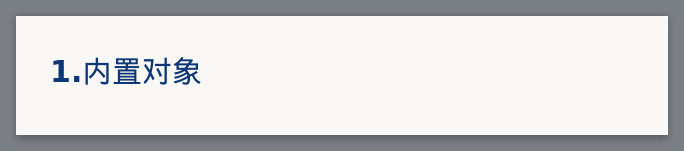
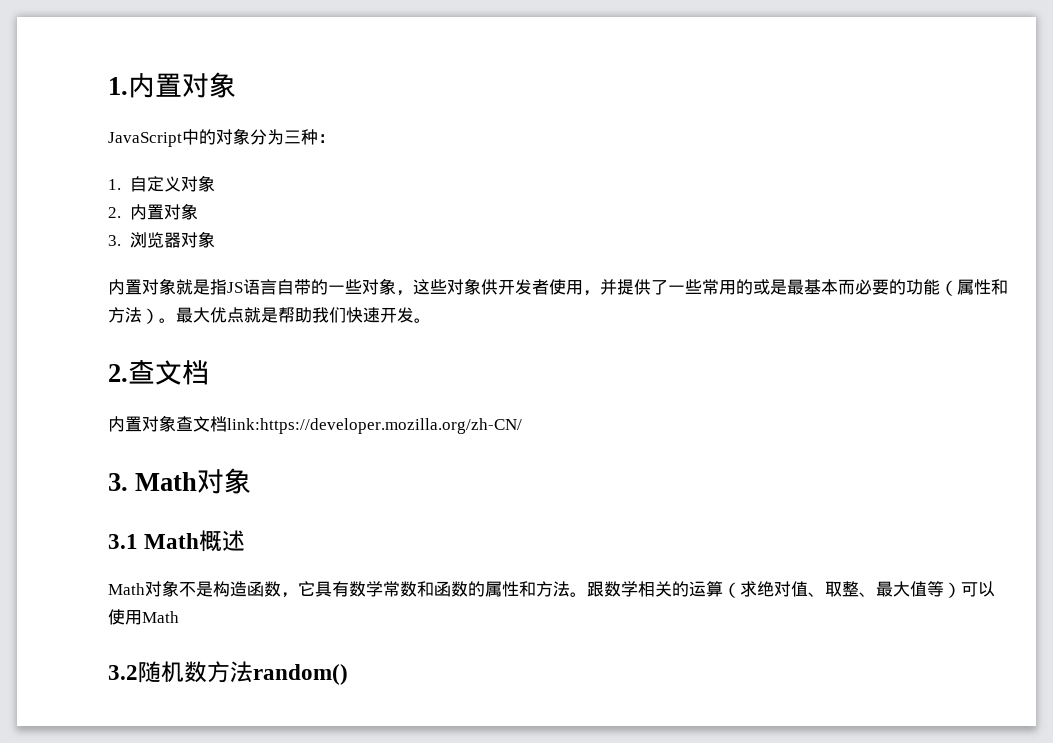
+ JavaScript中的对象分为三种：
+ 1.自定义对象
+ 2.内置对象
+ 3.浏览器对象
+ 内置对象就是指JS语言自带的一些对象，这些对象供开发者使用，并提供了一些常用的或是最基本而必要的功能（属性和方法）。最大优点就是帮助我们快速开发。
+ 2.查文档
+ 内置对象查文档link:https://developer.mozilla.org/zh-CN/
+ 3. Math对象
+ 3.1 Math概述
+ Math对象不是构造函数，它具有数学常数和函数的属性和方法。跟数学相关的运算（求绝对值、取整、最大值等）可以使用Math
+ 3.2随机数方法random()

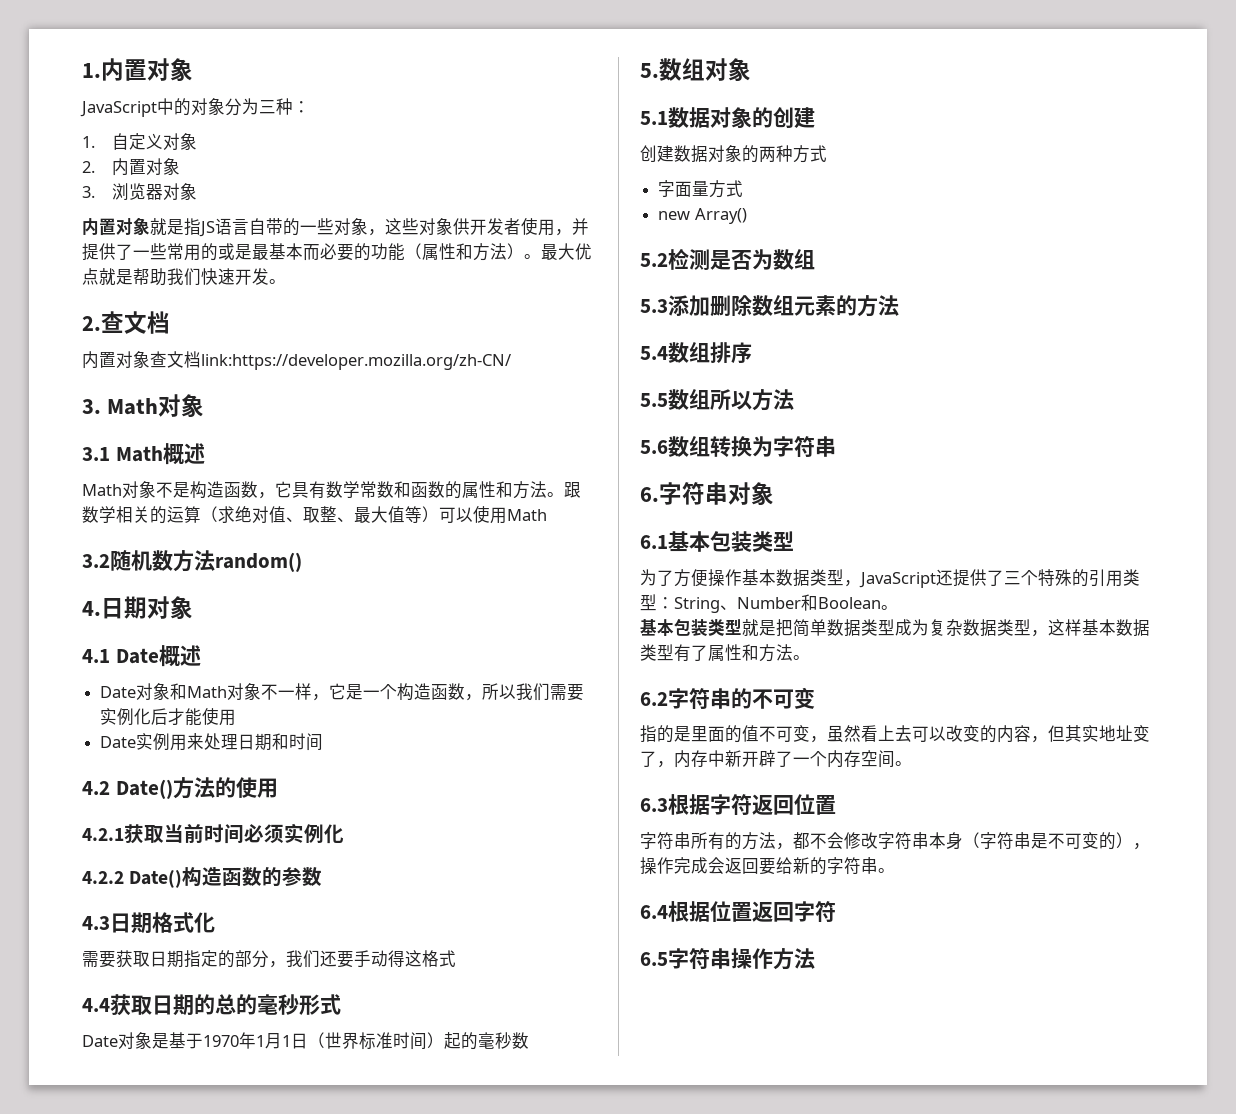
+ 4.日期对象
+ 4.1 Date概述
+ Date对象和Math对象不一样，它是一个构造函数，所以我们需要实例化后才能使用
+ Date实例用来处理日期和时间
+ 4.2 Date()方法的使用
+ 4.2.1获取当前时间必须实例化
+ 4.2.2 Date()构造函数的参数
+ 4.3日期格式化
+ 需要获取日期指定的部分，我们还要手动得这格式
+ 4.4获取日期的总的毫秒形式
+ Date对象是基于1970年1月1日（世界标准时间）起的毫秒数
+ 5.数组对象
+ 5.1数据对象的创建
+ 创建数据对象的两种方式
+ 字面量方式
+ new Array()
+ 5.2检测是否为数组
+ 5.3添加删除数组元素的方法
+ 5.4数组排序
+ 5.5数组所以方法
+ 5.6数组转换为字符串
+ 6.字符串对象
+ 6.1基本包装类型
+ 为了方便操作基本数据类型，JavaScript还提供了三个特殊的引用类型：String、Number和Boolean。
+ 基本包装类型就是把简单数据类型成为复杂数据类型，这样基本数据类型有了属性和方法。
+ 6.2字符串的不可变
+ 指的是里面的值不可变，虽然看上去可以改变的内容，但其实地址变了，内存中新开辟了一个内存空间。
+ 6.3根据字符返回位置
+ 字符串所有的方法，都不会修改字符串本身（字符串是不可变的），操作完成会返回要给新的字符串。
+ 6.4根据位置返回字符
+ 6.5字符串操作方法

